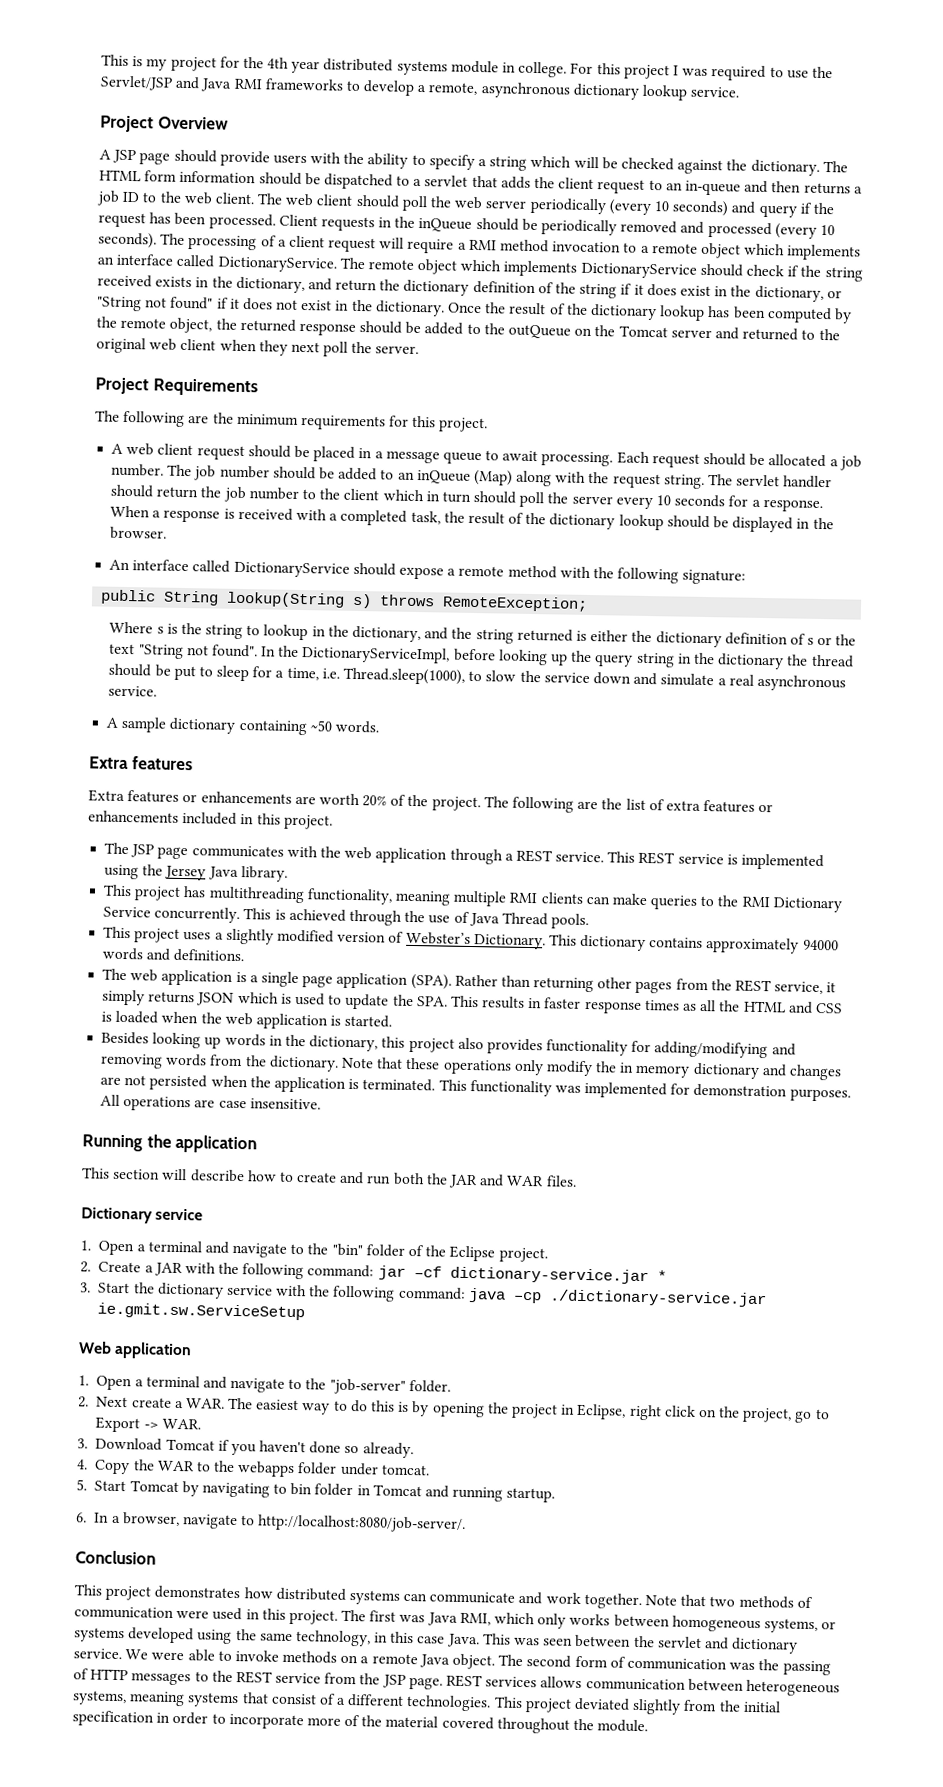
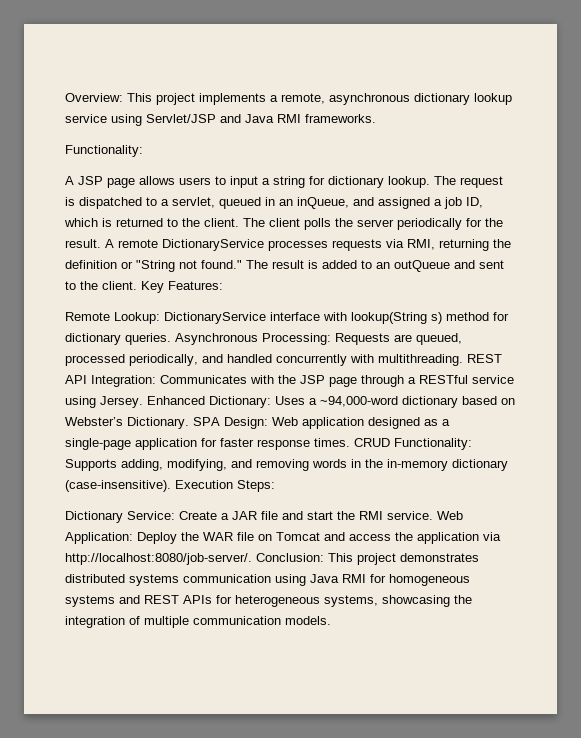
- This is my project for the 4th year distributed systems module in college. For this project I was required to use the Servlet/JSP and Java RMI frameworks to develop a remote, asynchronous dictionary lookup service.
- Project Overview
- A JSP page should provide users with the ability to specify a string which will be checked against the dictionary. The HTML form information should be dispatched to a servlet that adds the client request to an in-queue and then returns a job ID to the web client.
+ Overview: This project implements a remote, asynchronous dictionary lookup service using Servlet/JSP and Java RMI frameworks.
+ Functionality:
+ A JSP page allows users to input a string for dictionary lookup. The request is dispatched to a servlet, queued in an inQueue, and assigned a job ID, which is returned to the client.
- The web client should poll the web server periodically (every 10 seconds) and query if the request has been processed. Client requests in the inQueue should be periodically removed and processed (every 10 seconds). The processing of a client request will require a RMI method invocation to a remote object which implements an interface called DictionaryService. The remote object which implements DictionaryService should check if the string received exists in the dictionary, and return the dictionary definition of the string if it does exist in the dictionary, or "String not found" if it does not exist in the dictionary. Once the result of the dictionary lookup has been computed by the remote object, the returned response should be added to the outQueue on the Tomcat server and returned to the original web client when they next poll the server.
- Project Requirements
- The following are the minimum requirements for this project.
- A web client request should be placed in a message queue to await processing. Each request should be allocated a job number. The job number should be added to an inQueue (Map) along with the request string. The servlet handler should return the job number to the client which in turn should poll the server every 10 seconds for a response. When a response is received with a completed task, the result of the dictionary lookup should be displayed in the browser.
- An interface called DictionaryService should expose a remote method with the following signature:
- public String lookup(String s) throws RemoteException;
- Where s is the string to lookup in the dictionary, and the string returned is either the dictionary definition of s or the text "String not found". In the DictionaryServiceImpl, before looking up the query string in the dictionary the thread should be put to sleep for a time, i.e. Thread.sleep(1000), to slow the service down and simulate a real asynchronous service.
- A sample dictionary containing ~50 words.
- Extra features
- Extra features or enhancements are worth 20% of the project. The following are the list of extra features or enhancements included in this project.
- The JSP page communicates with the web application through a REST service. This REST service is implemented using the Jersey Java library.
- This project has multithreading functionality, meaning multiple RMI clients can make queries to the RMI Dictionary Service concurrently. This is achieved through the use of Java Thread pools.
- This project uses a slightly modified version of Webster’s Dictionary. This dictionary contains approximately 94000 words and definitions.
- The web application is a single page application (SPA). Rather than returning other pages from the REST service, it simply returns JSON which is used to update the SPA. This results in faster response times as all the HTML and CSS is loaded when the web application is started.
- Besides looking up words in the dictionary, this project also provides functionality for adding/modifying and removing words from the dictionary. Note that these operations only modify the in memory dictionary and changes are not persisted when the application is terminated. This functionality was implemented for demonstration purposes. All operations are case insensitive.
- Running the application
- This section will describe how to create and run both the JAR and WAR files.
- Dictionary service
- 1. Open a terminal and navigate to the "bin" folder of the Eclipse project.
- 2. Create a JAR with the following command: jar –cf dictionary-service.jar *
- 3. Start the dictionary service with the following command: java –cp ./dictionary-service.jar ie.gmit.sw.ServiceSetup
- Web application
- 1. Open a terminal and navigate to the "job-server" folder.
- 2. Next create a WAR. The easiest way to do this is by opening the project in Eclipse, right click on the project, go to Export -> WAR.
- 3. Download Tomcat if you haven't done so already.
- 4. Copy the WAR to the webapps folder under tomcat.
- 5. Start Tomcat by navigating to bin folder in Tomcat and running startup.
- 6. In a browser, navigate to http://localhost:8080/job-server/.
- Conclusion
- This project demonstrates how distributed systems can communicate and work together. Note that two methods of communication were used in this project. The first was Java RMI, which only works between homogeneous systems, or systems developed using the same technology, in this case Java. This was seen between the servlet and dictionary service. We were able to invoke methods on a remote Java object. The second form of communication was the passing of HTTP messages to the REST service from the JSP page. REST services allows communication between heterogeneous systems, meaning systems that consist of a different technologies. This project deviated slightly from the initial specification in order to incorporate more of the material covered throughout the module.
+ The client polls the server periodically for the result. A remote DictionaryService processes requests via RMI, returning the definition or "String not found." The result is added to an outQueue and sent to the client. Key Features:
+ Remote Lookup: DictionaryService interface with lookup(String s) method for dictionary queries. Asynchronous Processing: Requests are queued, processed periodically, and handled concurrently with multithreading. REST API Integration: Communicates with the JSP page through a RESTful service using Jersey. Enhanced Dictionary: Uses a ~94,000-word dictionary based on Webster’s Dictionary. SPA Design: Web application designed as a single-page application for faster response times. CRUD Functionality: Supports adding, modifying, and removing words in the in-memory dictionary (case-insensitive). Execution Steps:
+ Dictionary Service: Create a JAR file and start the RMI service. Web Application: Deploy the WAR file on Tomcat and access the application via http://localhost:8080/job-server/. Conclusion: This project demonstrates distributed systems communication using Java RMI for homogeneous systems and REST APIs for heterogeneous systems, showcasing the integration of multiple communication models.

